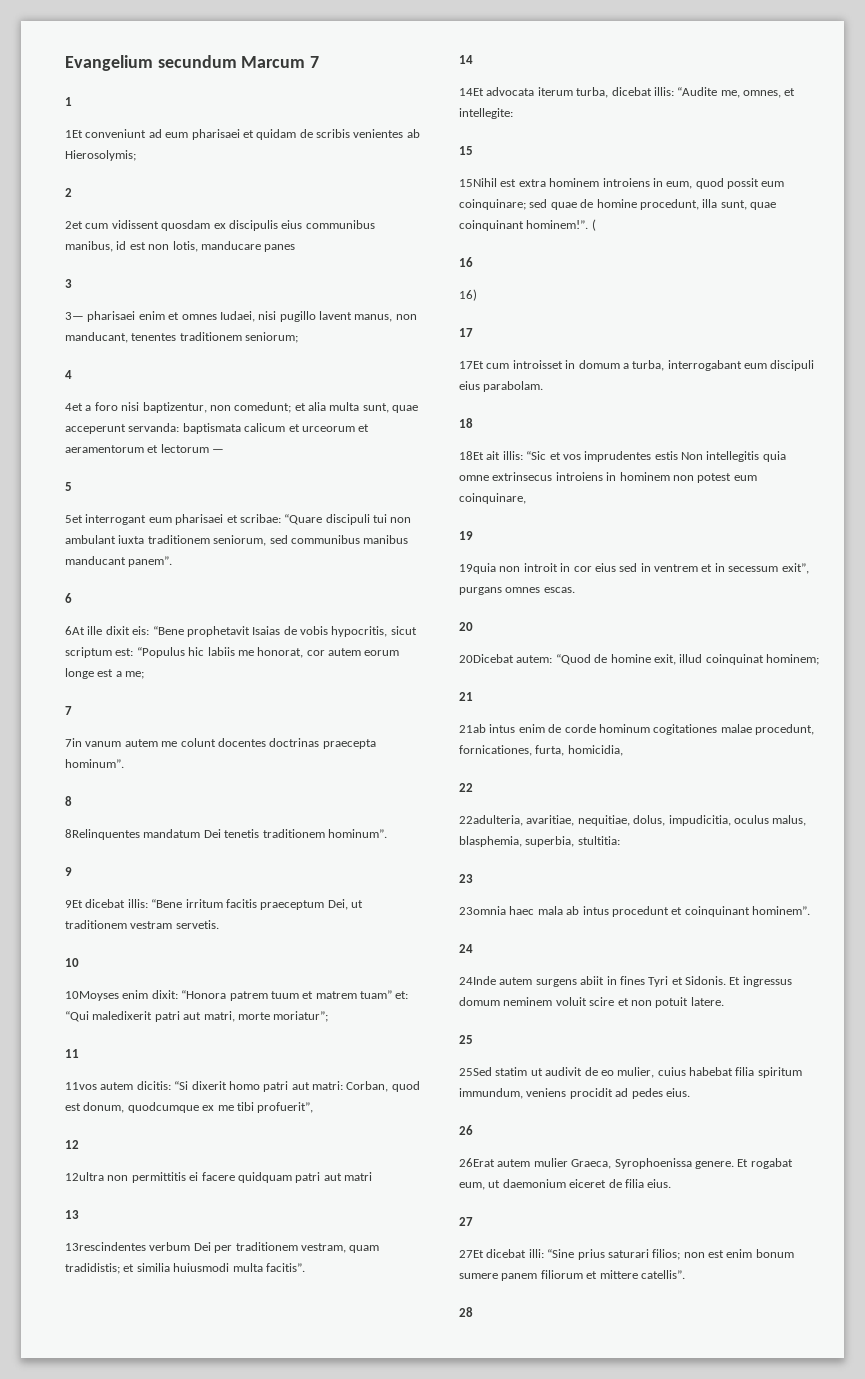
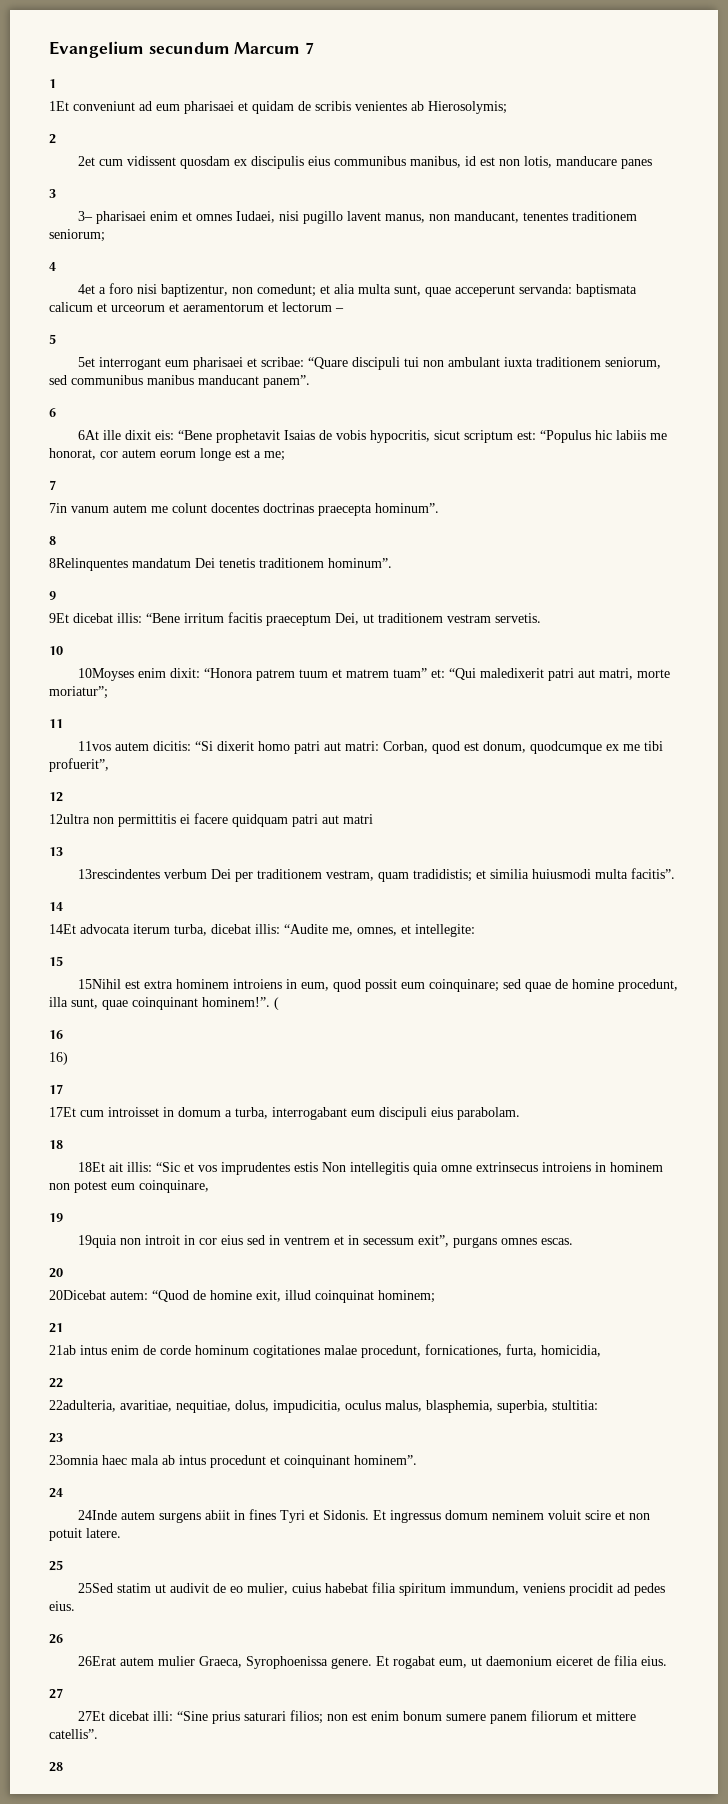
- 3— pharisaei enim et omnes Iudaei, nisi pugillo lavent manus, non manducant, tenentes traditionem seniorum;
+ 3– pharisaei enim et omnes Iudaei, nisi pugillo lavent manus, non manducant, tenentes traditionem seniorum;
- 4et a foro nisi baptizentur, non comedunt; et alia multa sunt, quae acceperunt servanda: baptismata calicum et urceorum et aeramentorum et lectorum —
+ 4et a foro nisi baptizentur, non comedunt; et alia multa sunt, quae acceperunt servanda: baptismata calicum et urceorum et aeramentorum et lectorum –

